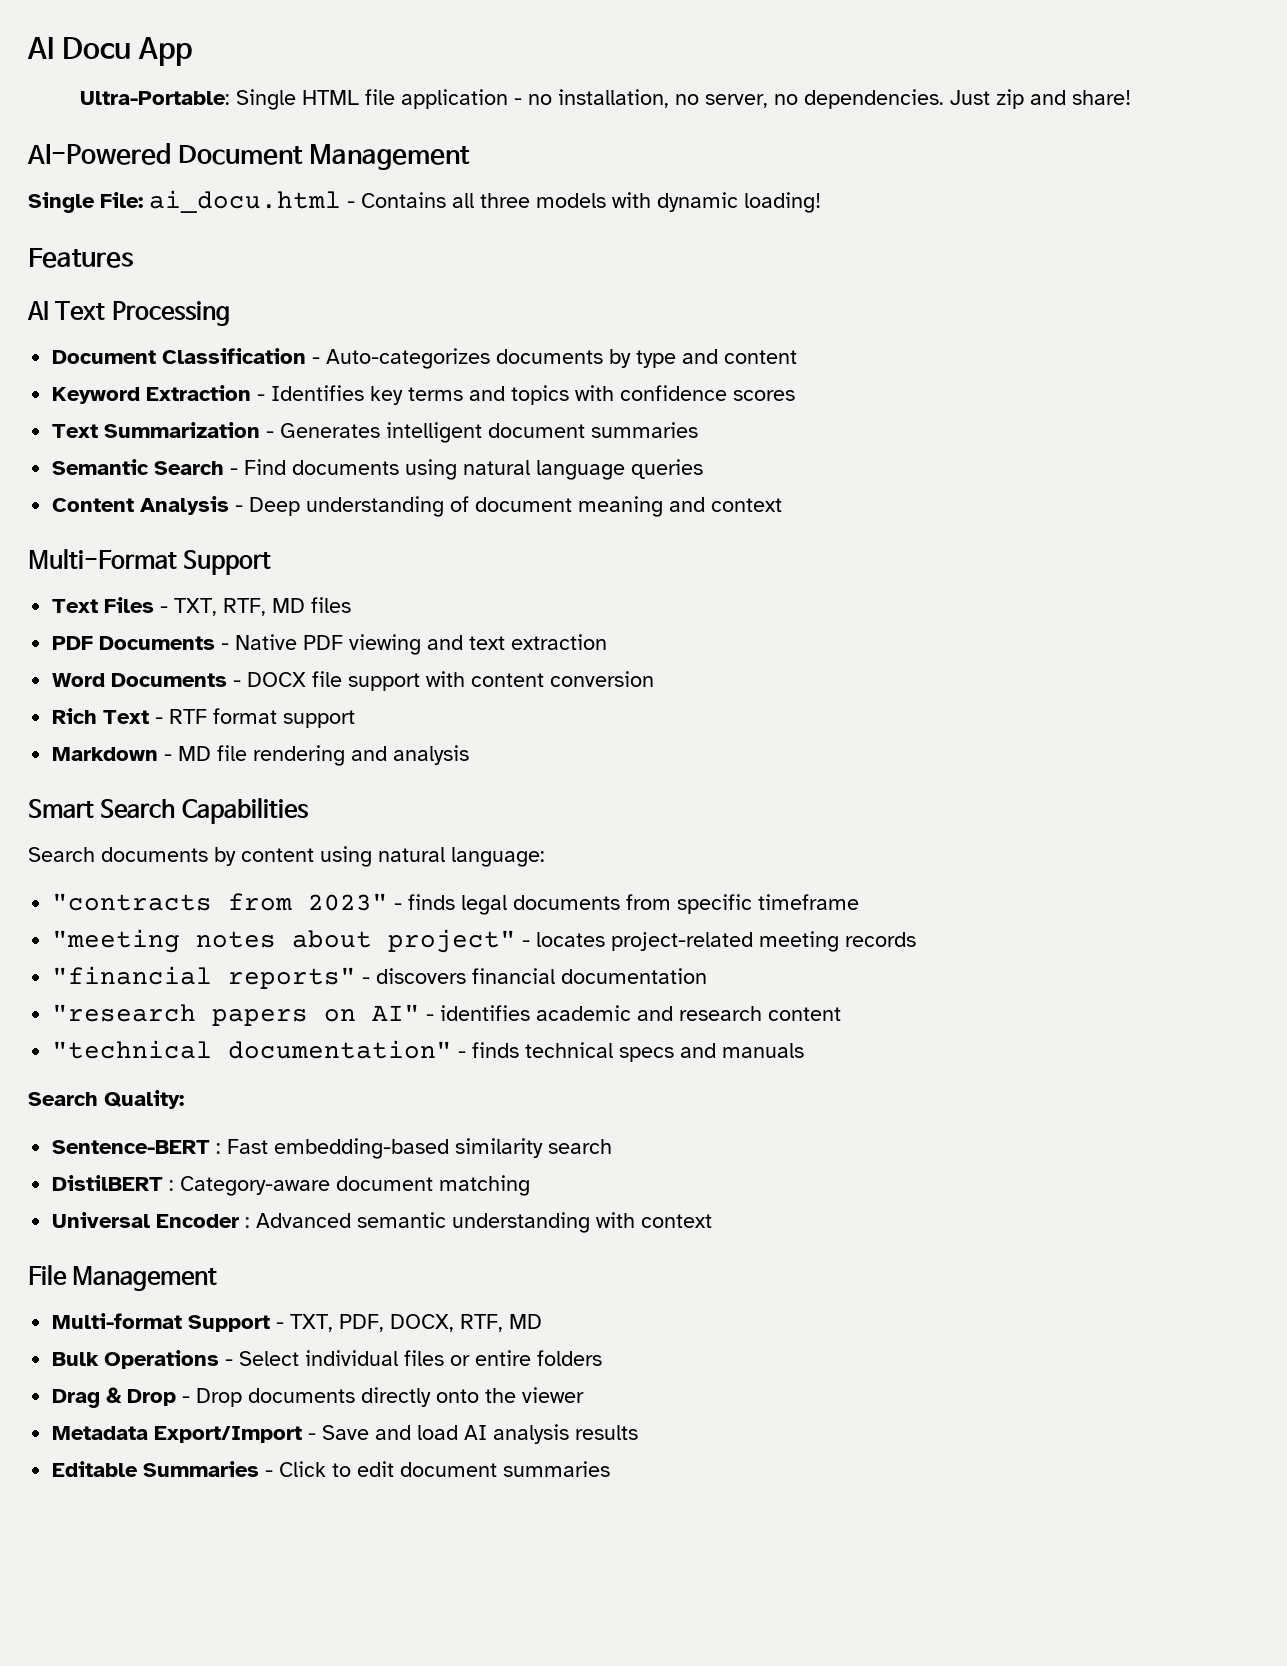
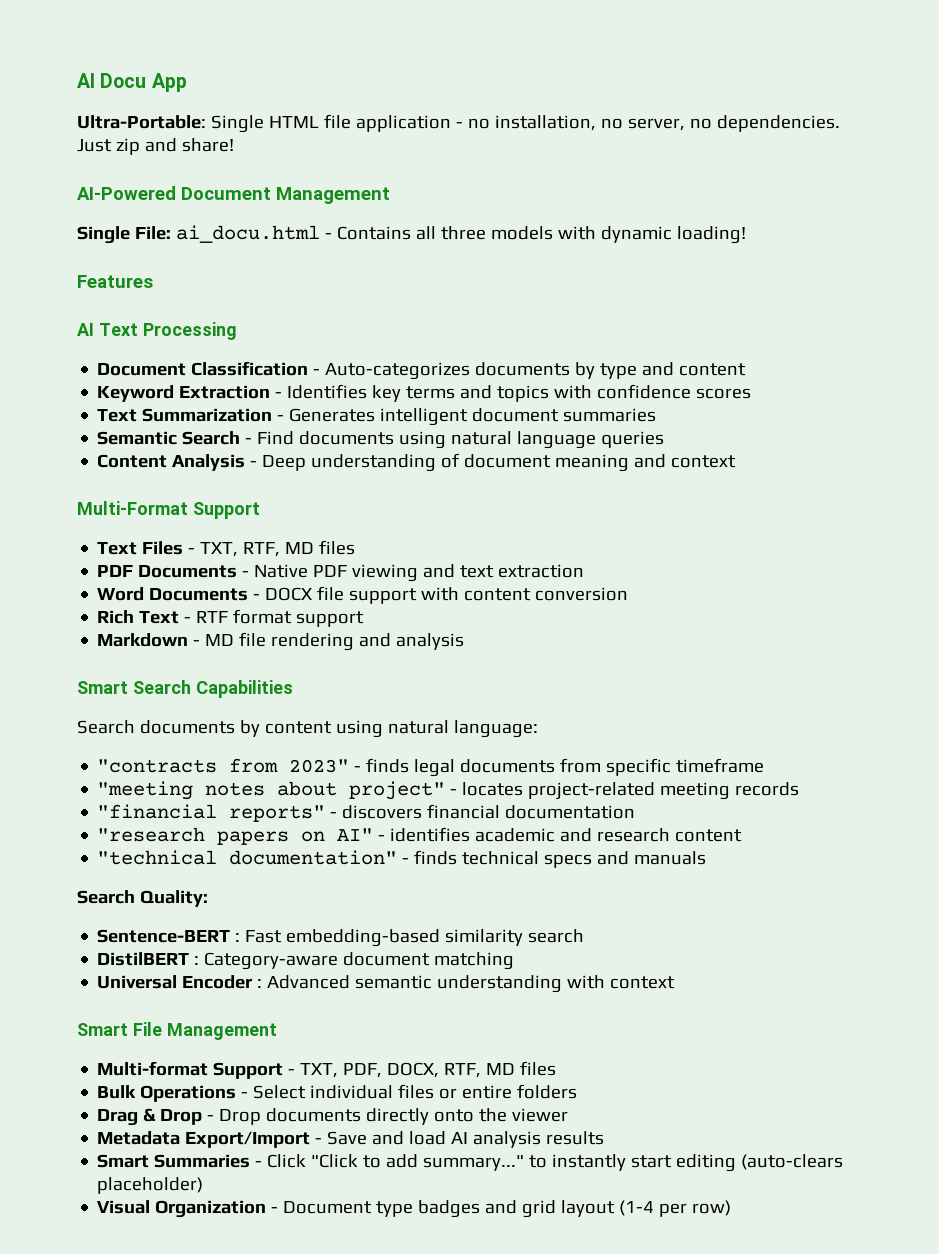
- File Management
+ Smart File Management
- Multi-format Support - TXT, PDF, DOCX, RTF, MD
+ Multi-format Support - TXT, PDF, DOCX, RTF, MD files
- Editable Summaries - Click to edit document summaries
+ Smart Summaries - Click "Click to add summary..." to instantly start editing (auto-clears placeholder)
+ Visual Organization - Document type badges and grid layout (1-4 per row)

